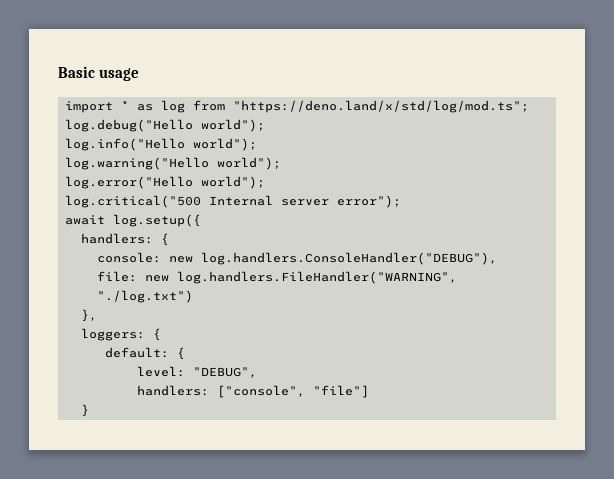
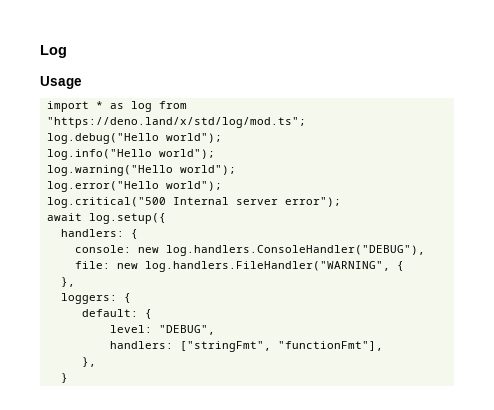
- Basic usage
+ Log
+ Usage
- file: new log.handlers.FileHandler("WARNING", "./log.txt")
+ file: new log.handlers.FileHandler("WARNING", {
- handlers: ["console", "file"]
+ handlers: ["stringFmt", "functionFmt"],
+ },

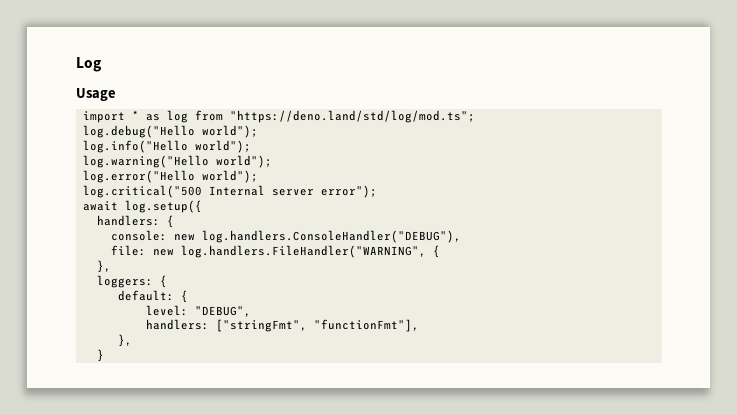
- import * as log from "https://deno.land/x/std/log/mod.ts";
+ import * as log from "https://deno.land/std/log/mod.ts";

